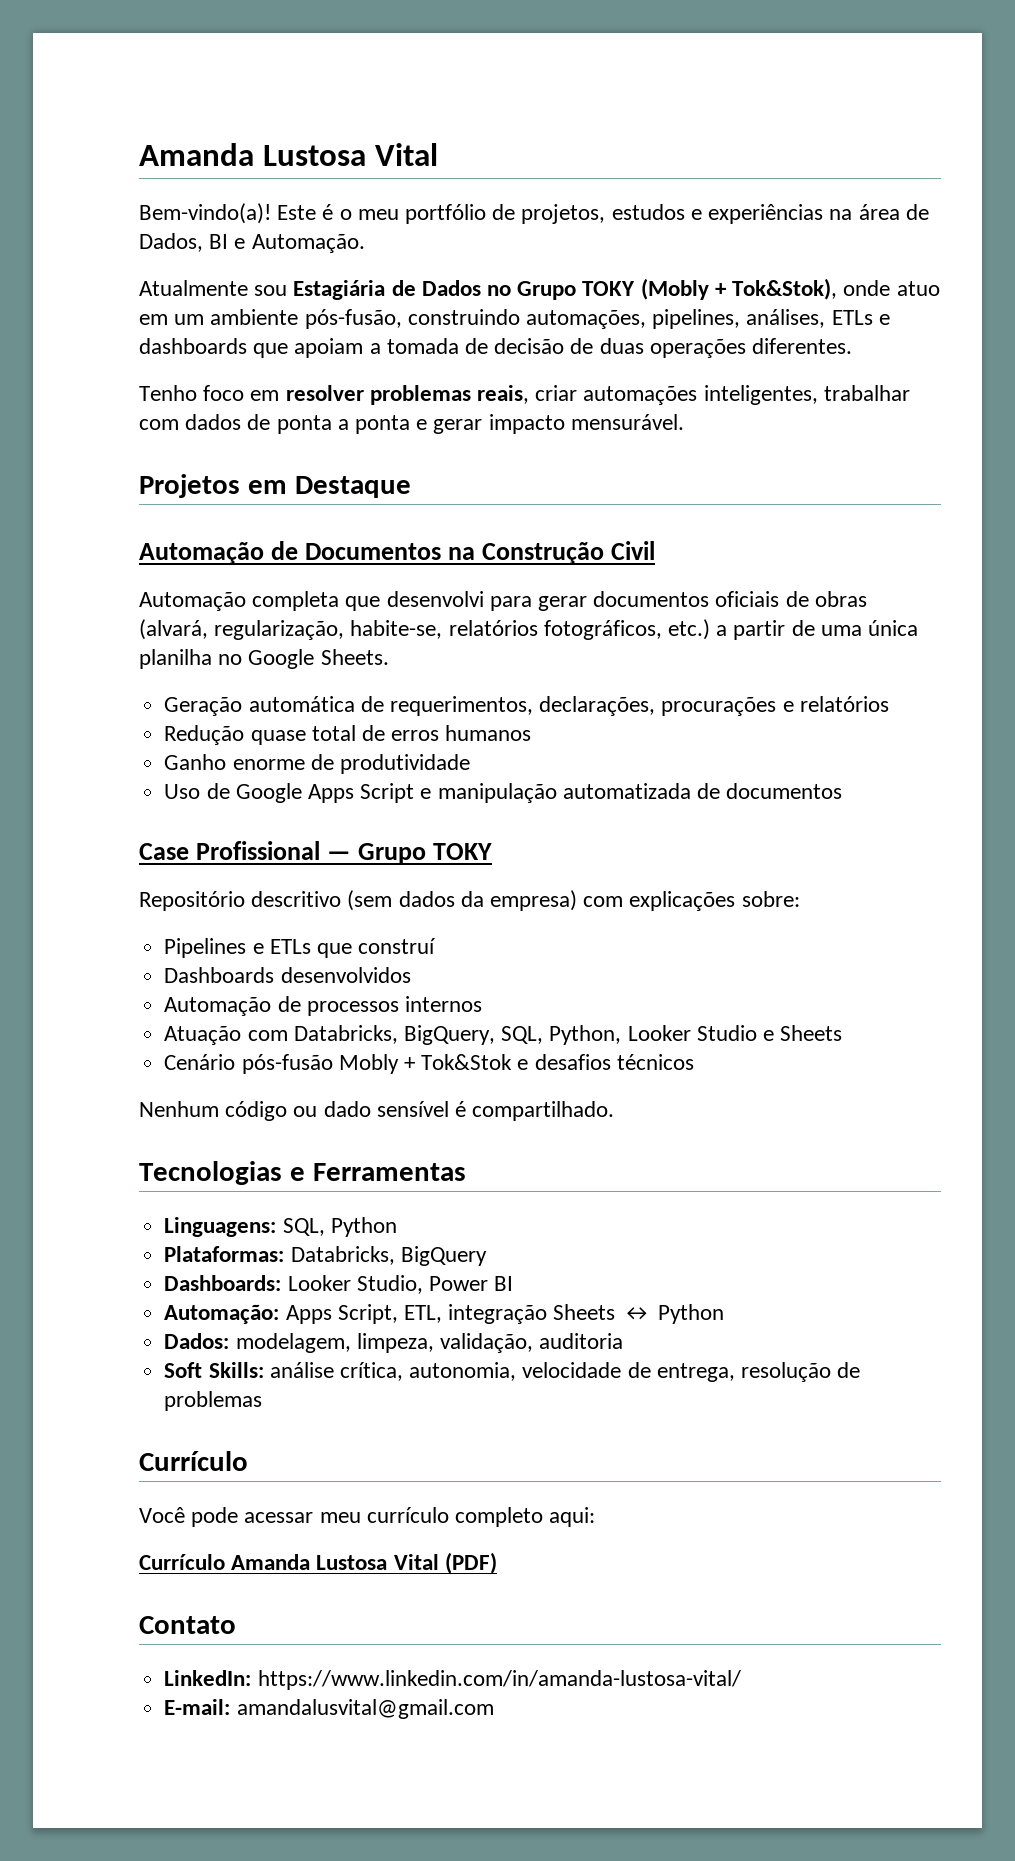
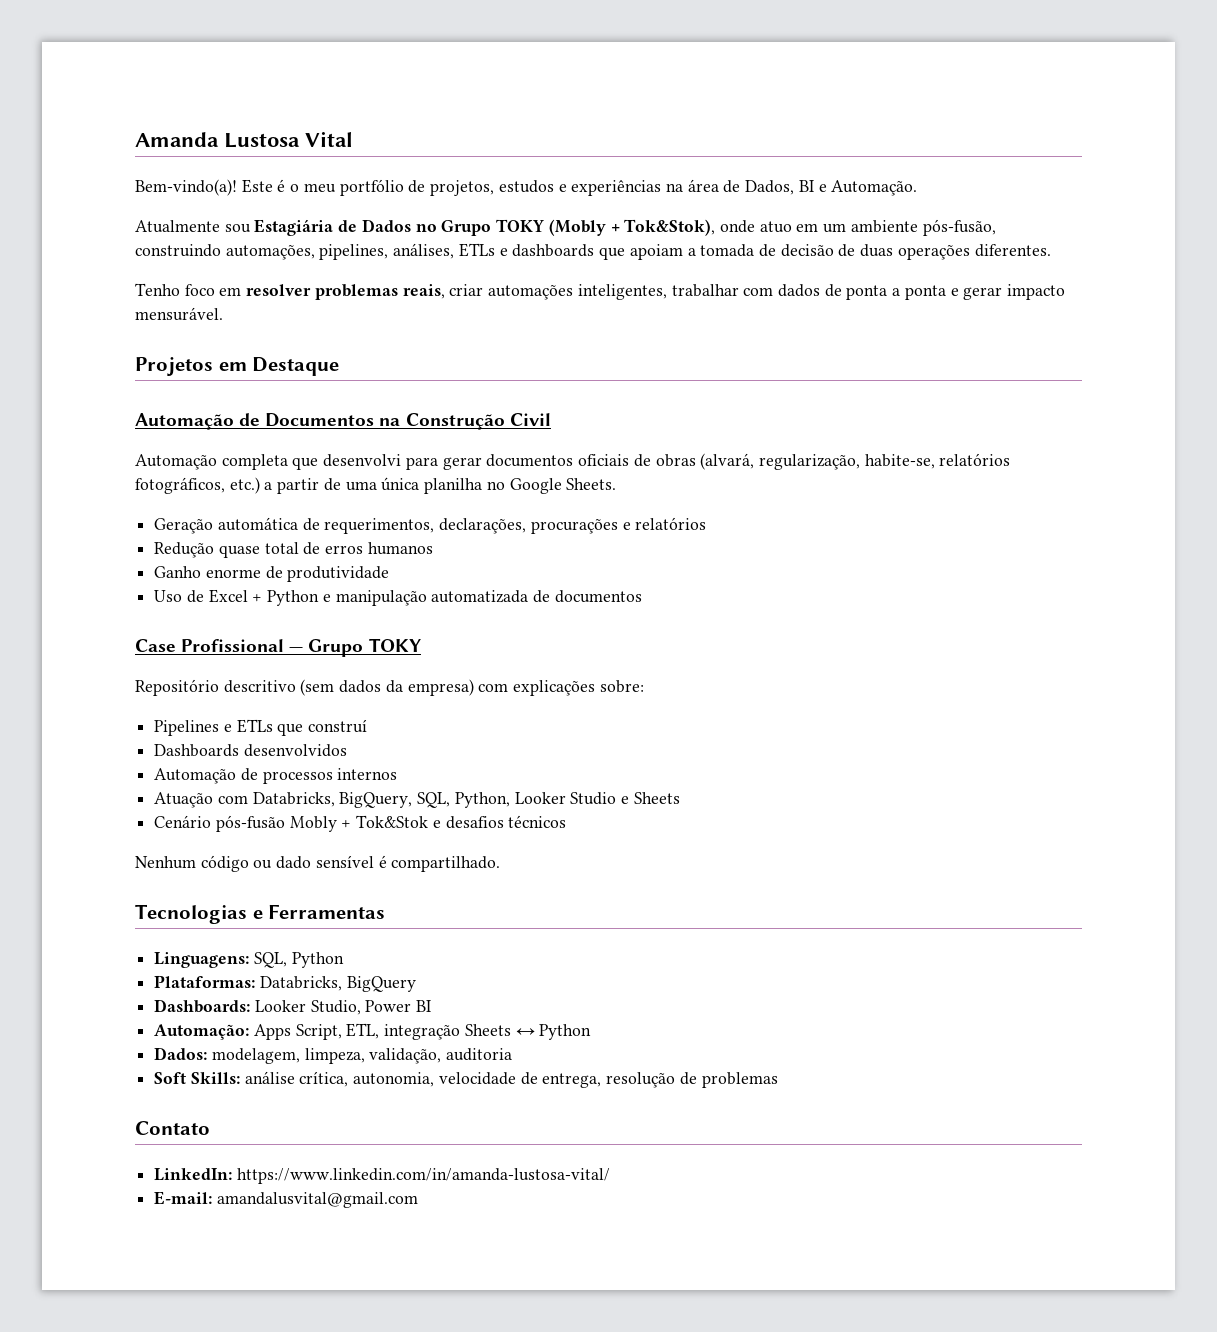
- Uso de Google Apps Script e manipulação automatizada de documentos
+ Uso de Excel + Python e manipulação automatizada de documentos
  Soft Skills: análise crítica, autonomia, velocidade de entrega, resolução de problemas
- Currículo
- Você pode acessar meu currículo completo aqui:
- Currículo Amanda Lustosa Vital (PDF)

